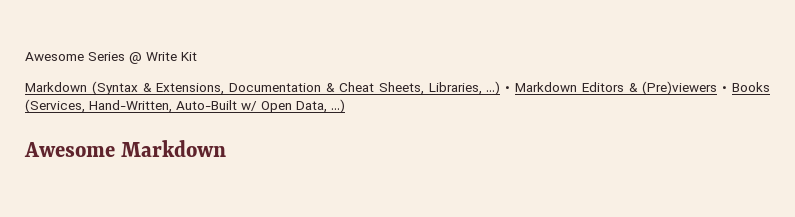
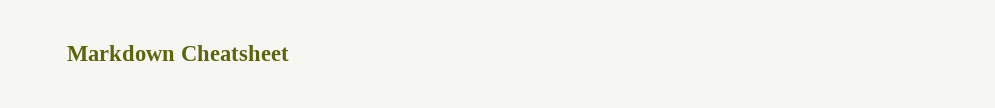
- Awesome Series @ Write Kit
- Markdown (Syntax & Extensions, Documentation & Cheat Sheets, Libraries, ...) • Markdown Editors & (Pre)viewers • Books (Services, Hand-Written, Auto-Built w/ Open Data, ...)
- Awesome Markdown
+ Markdown Cheatsheet

